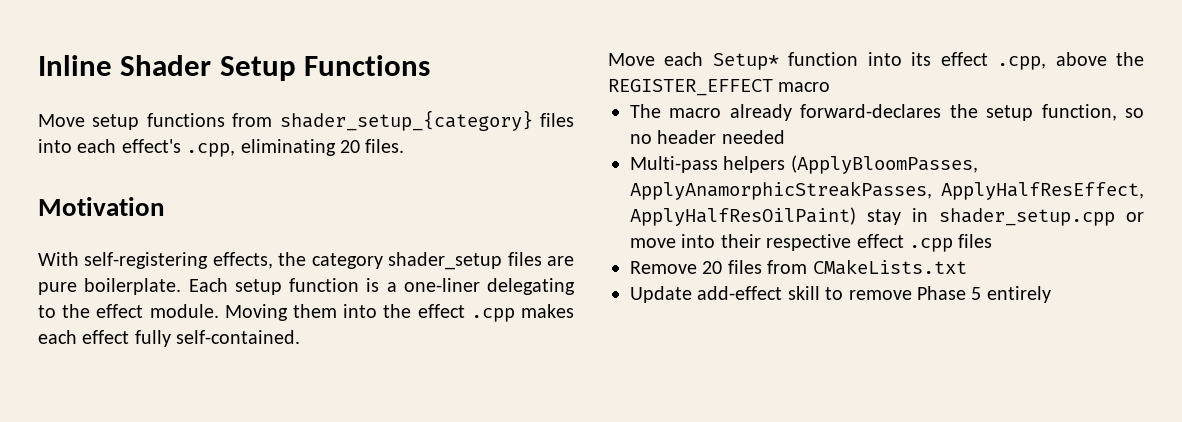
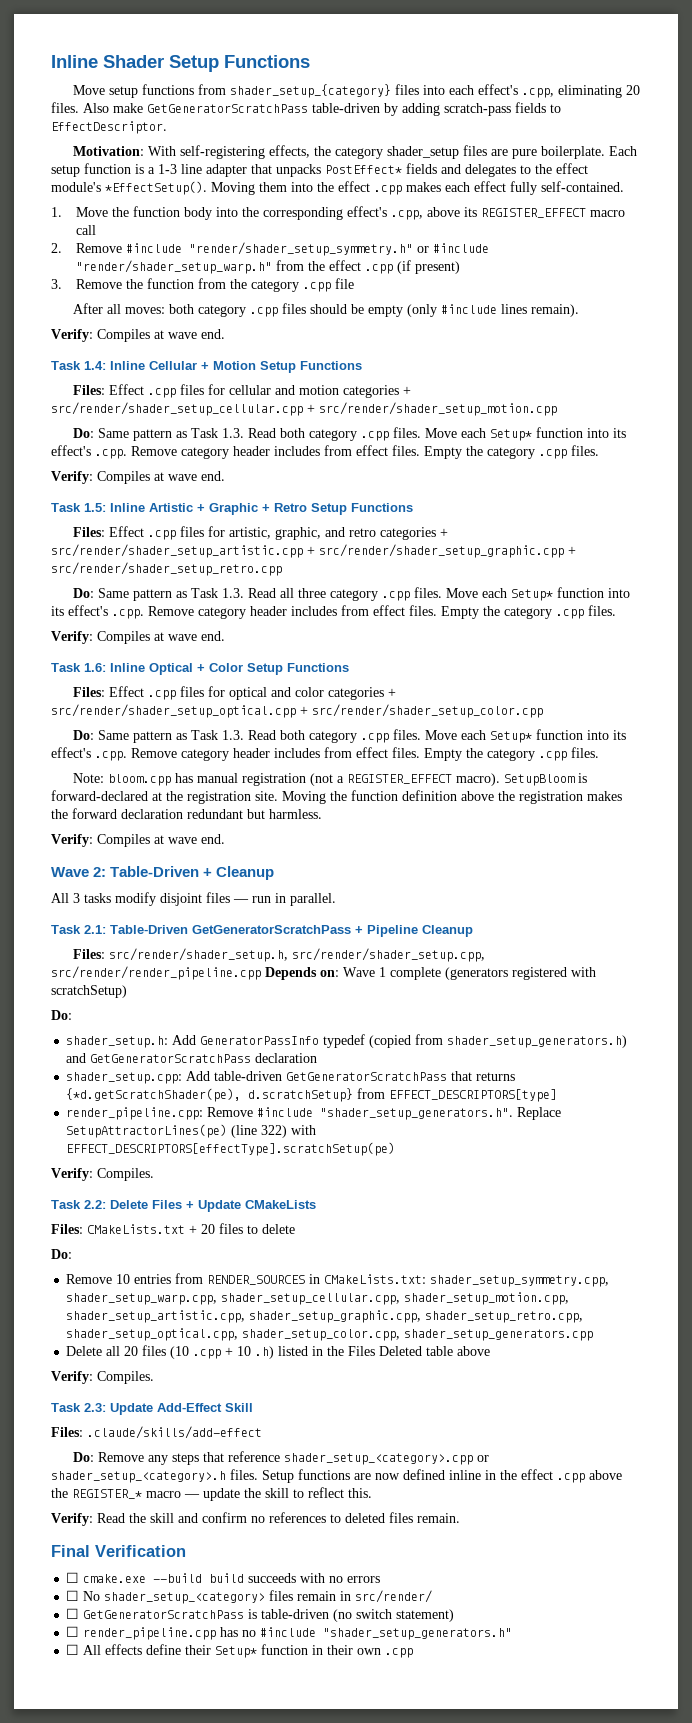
- Move setup functions from shader_setup_{category} files into each effect's .cpp, eliminating 20 files.
- Motivation
- With self-registering effects, the category shader_setup files are pure boilerplate.
+ Move setup functions from shader_setup_{category} files into each effect's .cpp, eliminating 20 files. Also make GetGeneratorScratchPass table-driven by adding scratch-pass fields to EffectDescriptor.
+ Motivation: With self-registering effects, the category shader_setup files are pure boilerplate.
- Each setup function is a one-liner delegating to the effect module.
+ Each setup function is a 1-3 line adapter that unpacks PostEffect* fields and delegates to the effect module's *EffectSetup().
- Move each Setup* function into its effect .cpp, above the REGISTER_EFFECT macro
- The macro already forward-declares the setup function, so no header needed
- Multi-pass helpers (ApplyBloomPasses, ApplyAnamorphicStreakPasses, ApplyHalfResEffect, ApplyHalfResOilPaint) stay in shader_setup.cpp or move into their respective effect .cpp files
- Remove 20 files from CMakeLists.txt
- Update add-effect skill to remove Phase 5 entirely
+ 1. Move the function body into the corresponding effect's .cpp, above its REGISTER_EFFECT macro call
+ 2. Remove #include "render/shader_setup_symmetry.h" or #include "render/shader_setup_warp.h" from the effect .cpp (if present)
+ 3. Remove the function from the category .cpp file
+ After all moves: both category .cpp files should be empty (only #include lines remain).
+ Verify: Compiles at wave end.
+ Task 1.4: Inline Cellular + Motion Setup Functions
+ Files: Effect .cpp files for cellular and motion categories + src/render/shader_setup_cellular.cpp + src/render/shader_setup_motion.cpp
+ Do: Same pattern as Task 1.3. Read both category .cpp files. Move each Setup* function into its effect's .cpp. Remove category header includes from effect files. Empty the category .cpp files.
+ Verify: Compiles at wave end.
+ Task 1.5: Inline Artistic + Graphic + Retro Setup Functions
+ Files: Effect .cpp files for artistic, graphic, and retro categories + src/render/shader_setup_artistic.cpp + src/render/shader_setup_graphic.cpp + src/render/shader_setup_retro.cpp
+ Do: Same pattern as Task 1.3. Read all three category .cpp files. Move each Setup* function into its effect's .cpp. Remove category header includes from effect files. Empty the category .cpp files.
+ Verify: Compiles at wave end.
+ Task 1.6: Inline Optical + Color Setup Functions
+ Files: Effect .cpp files for optical and color categories + src/render/shader_setup_optical.cpp + src/render/shader_setup_color.cpp
+ Do: Same pattern as Task 1.3. Read both category .cpp files. Move each Setup* function into its effect's .cpp. Remove category header includes from effect files. Empty the category .cpp files.
+ Note: bloom.cpp has manual registration (not a REGISTER_EFFECT macro). SetupBloom is forward-declared at the registration site. Moving the function definition above the registration makes the forward declaration redundant but harmless.
+ Verify: Compiles at wave end.
+ Wave 2: Table-Driven + Cleanup
+ All 3 tasks modify disjoint files — run in parallel.
+ Task 2.1: Table-Driven GetGeneratorScratchPass + Pipeline Cleanup
+ Files: src/render/shader_setup.h, src/render/shader_setup.cpp, src/render/render_pipeline.cpp Depends on: Wave 1 complete (generators registered with scratchSetup)
+ Do:
+ shader_setup.h: Add GeneratorPassInfo typedef (copied from shader_setup_generators.h) and GetGeneratorScratchPass declaration
+ shader_setup.cpp: Add table-driven GetGeneratorScratchPass that returns {*d.getScratchShader(pe), d.scratchSetup} from EFFECT_DESCRIPTORS[type]
+ render_pipeline.cpp: Remove #include "shader_setup_generators.h". Replace SetupAttractorLines(pe) (line 322) with EFFECT_DESCRIPTORS[effectType].scratchSetup(pe)
+ Verify: Compiles.
+ Task 2.2: Delete Files + Update CMakeLists
+ Files: CMakeLists.txt + 20 files to delete
+ Do:
+ Remove 10 entries from RENDER_SOURCES in CMakeLists.txt: shader_setup_symmetry.cpp, shader_setup_warp.cpp, shader_setup_cellular.cpp, shader_setup_motion.cpp, shader_setup_artistic.cpp, shader_setup_graphic.cpp, shader_setup_retro.cpp, shader_setup_optical.cpp, shader_setup_color.cpp, shader_setup_generators.cpp
+ Delete all 20 files (10 .cpp + 10 .h) listed in the Files Deleted table above
+ Verify: Compiles.
+ Task 2.3: Update Add-Effect Skill
+ Files: .claude/skills/add-effect
+ Do: Remove any steps that reference shader_setup_<category>.cpp or shader_setup_<category>.h files. Setup functions are now defined inline in the effect .cpp above the REGISTER_* macro — update the skill to reflect this.
+ Verify: Read the skill and confirm no references to deleted files remain.
+ Final Verification
+ ☐ cmake.exe --build build succeeds with no errors
+ ☐ No shader_setup_<category> files remain in src/render/
+ ☐ GetGeneratorScratchPass is table-driven (no switch statement)
+ ☐ render_pipeline.cpp has no #include "shader_setup_generators.h"
+ ☐ All effects define their Setup* function in their own .cpp

